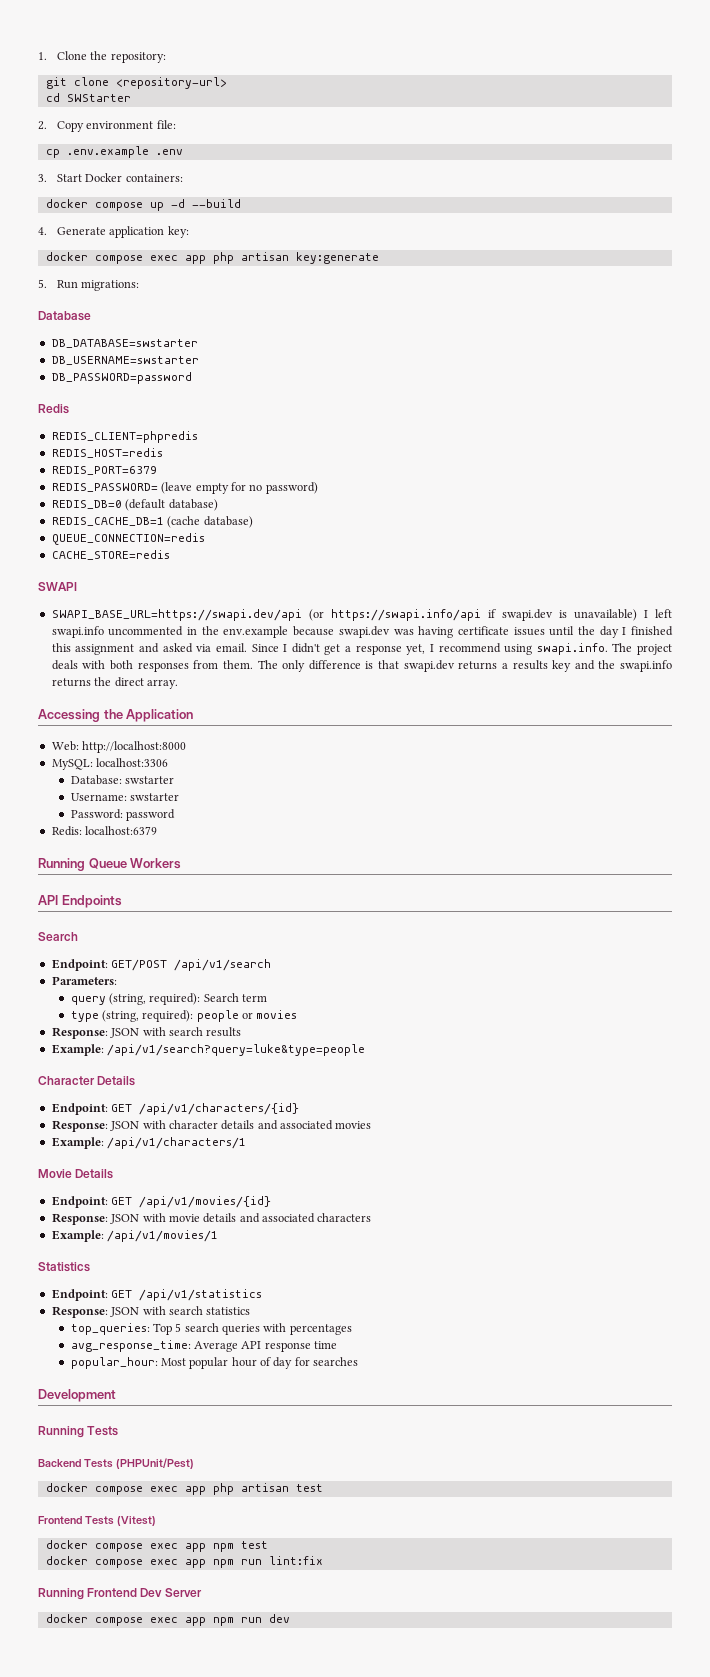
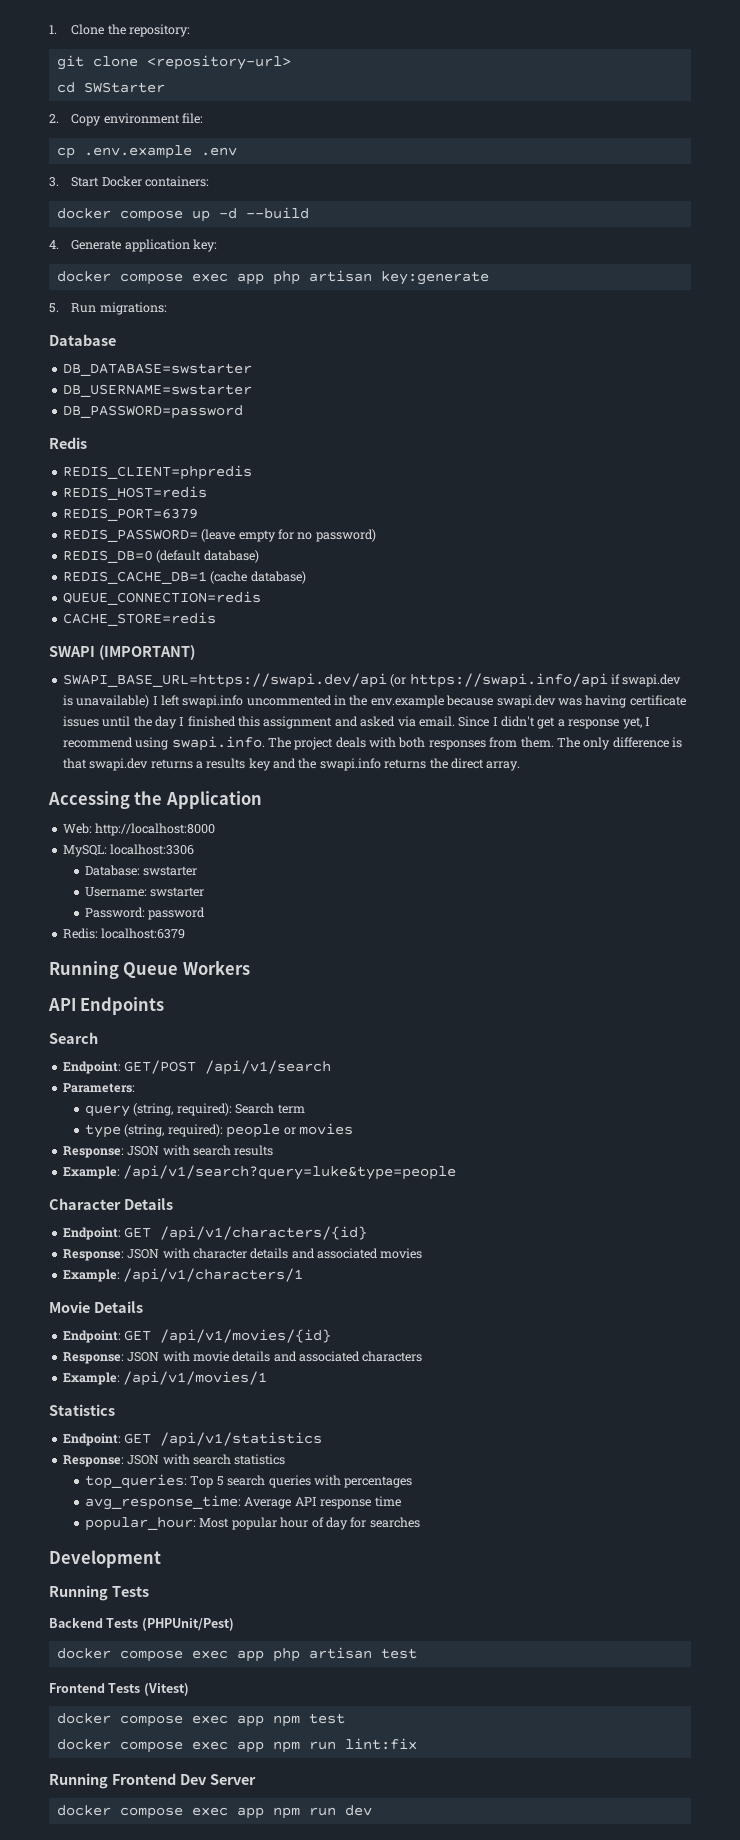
- SWAPI
+ SWAPI (IMPORTANT)

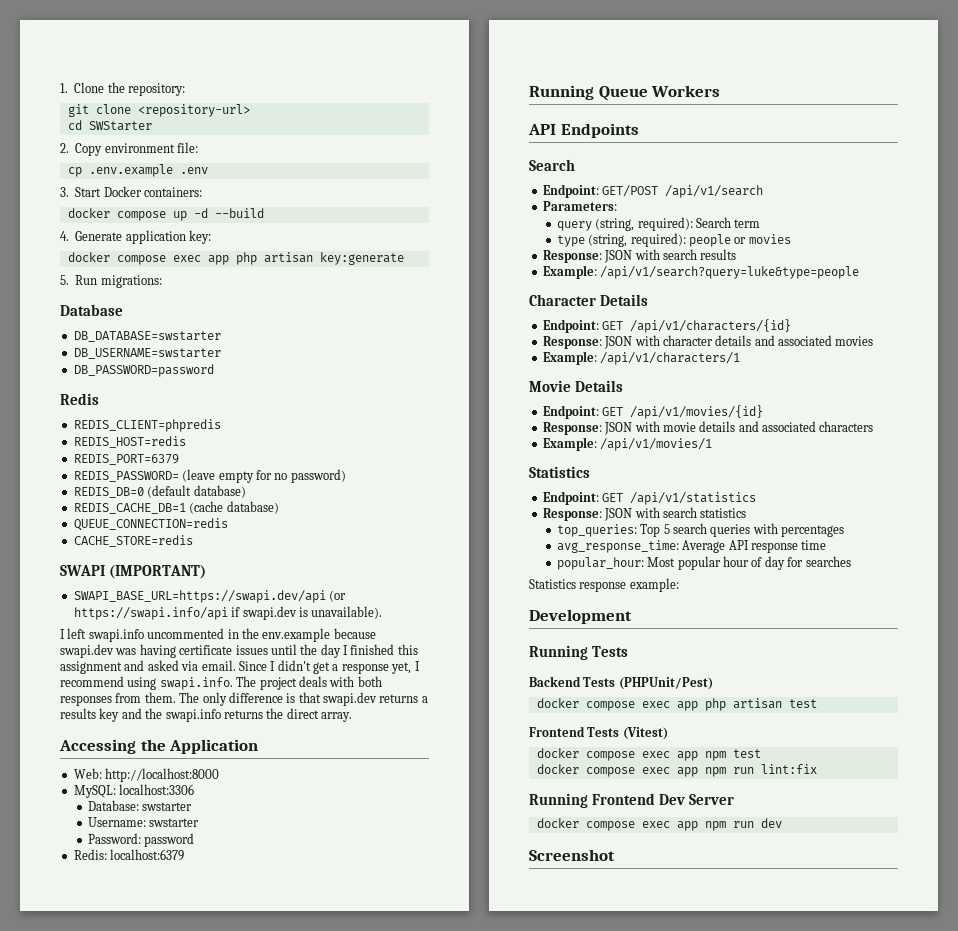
- SWAPI_BASE_URL=https://swapi.dev/api (or https://swapi.info/api if swapi.dev is unavailable) I left swapi.info uncommented in the env.example because swapi.dev was having certificate issues until the day I finished this assignment and asked via email.
+ SWAPI_BASE_URL=https://swapi.dev/api (or https://swapi.info/api if swapi.dev is unavailable).
+ I left swapi.info uncommented in the env.example because swapi.dev was having certificate issues until the day I finished this assignment and asked via email.
+ Statistics response example:
+ Screenshot

